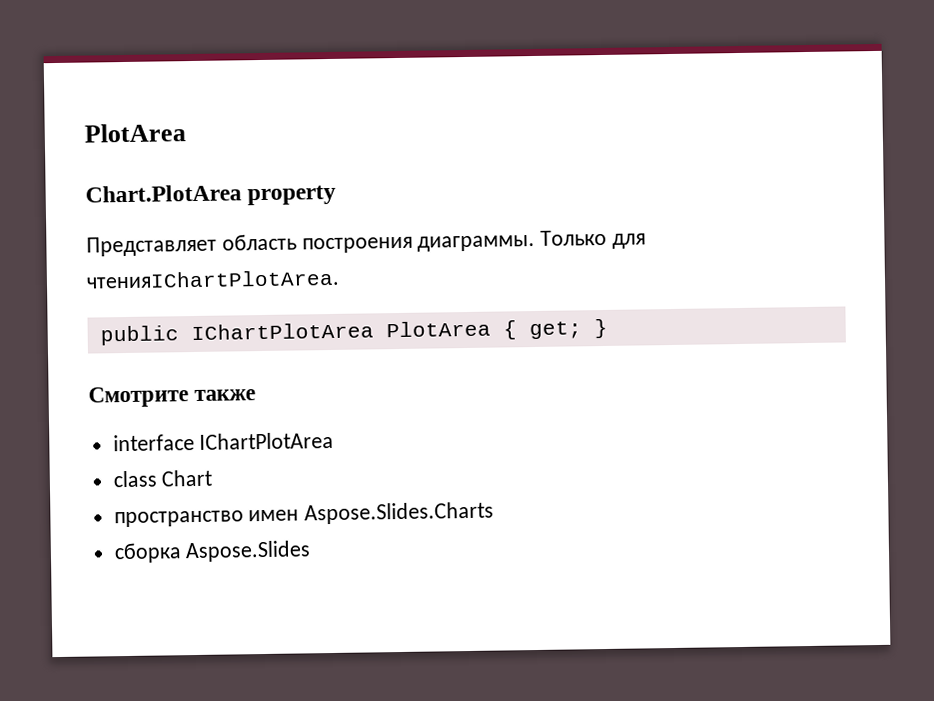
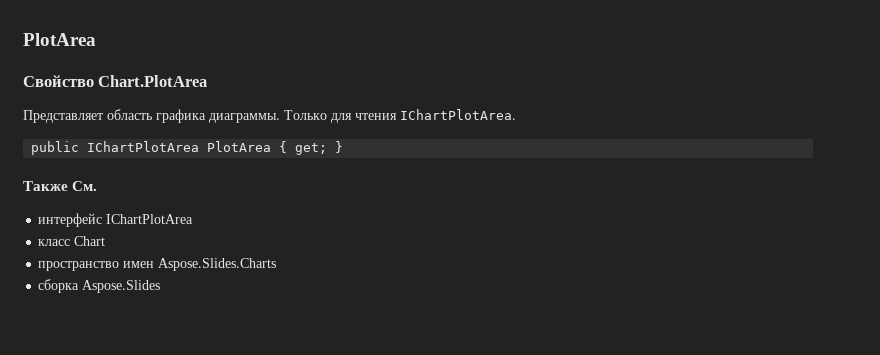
- Chart.PlotArea property
+ Свойство Chart.PlotArea
- Представляет область построения диаграммы.
+ Представляет область графика диаграммы.
- Только для чтенияIChartPlotArea.
+ Только для чтения IChartPlotArea.
- Смотрите также
- interface IChartPlotArea
+ Также См.
+ интерфейс IChartPlotArea
- class Chart
+ класс Chart

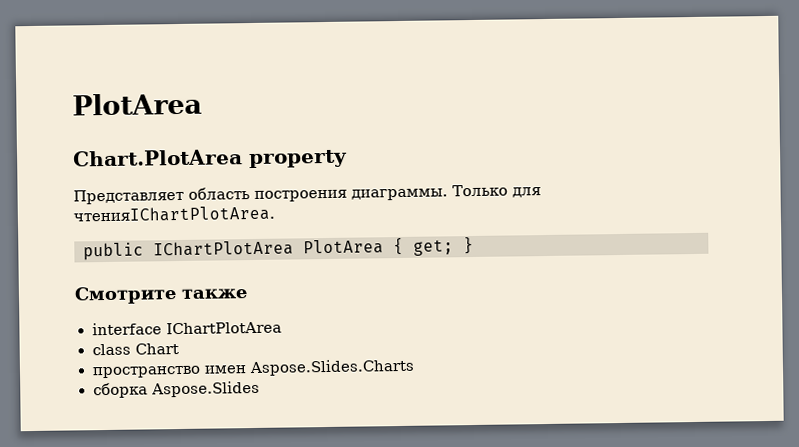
- Свойство Chart.PlotArea
+ Chart.PlotArea property
- Представляет область графика диаграммы.
+ Представляет область построения диаграммы.
- Только для чтения IChartPlotArea.
+ Только для чтенияIChartPlotArea.
- Также См.
- интерфейс IChartPlotArea
+ Смотрите также
+ interface IChartPlotArea
- класс Chart
+ class Chart

